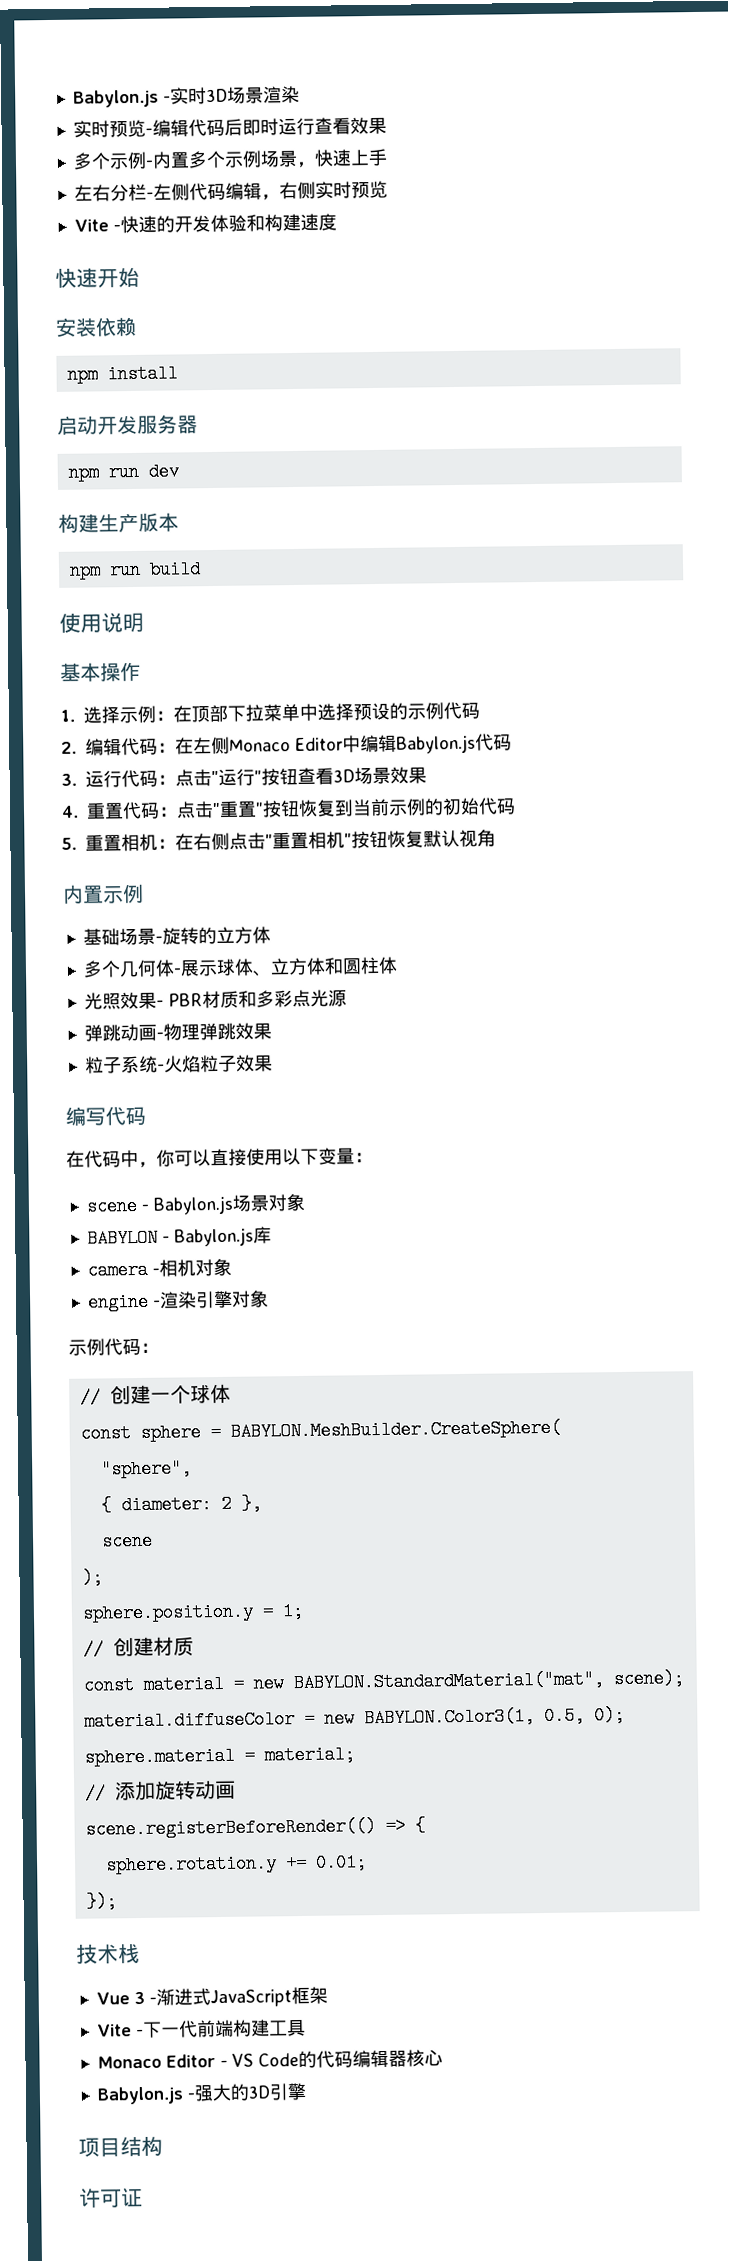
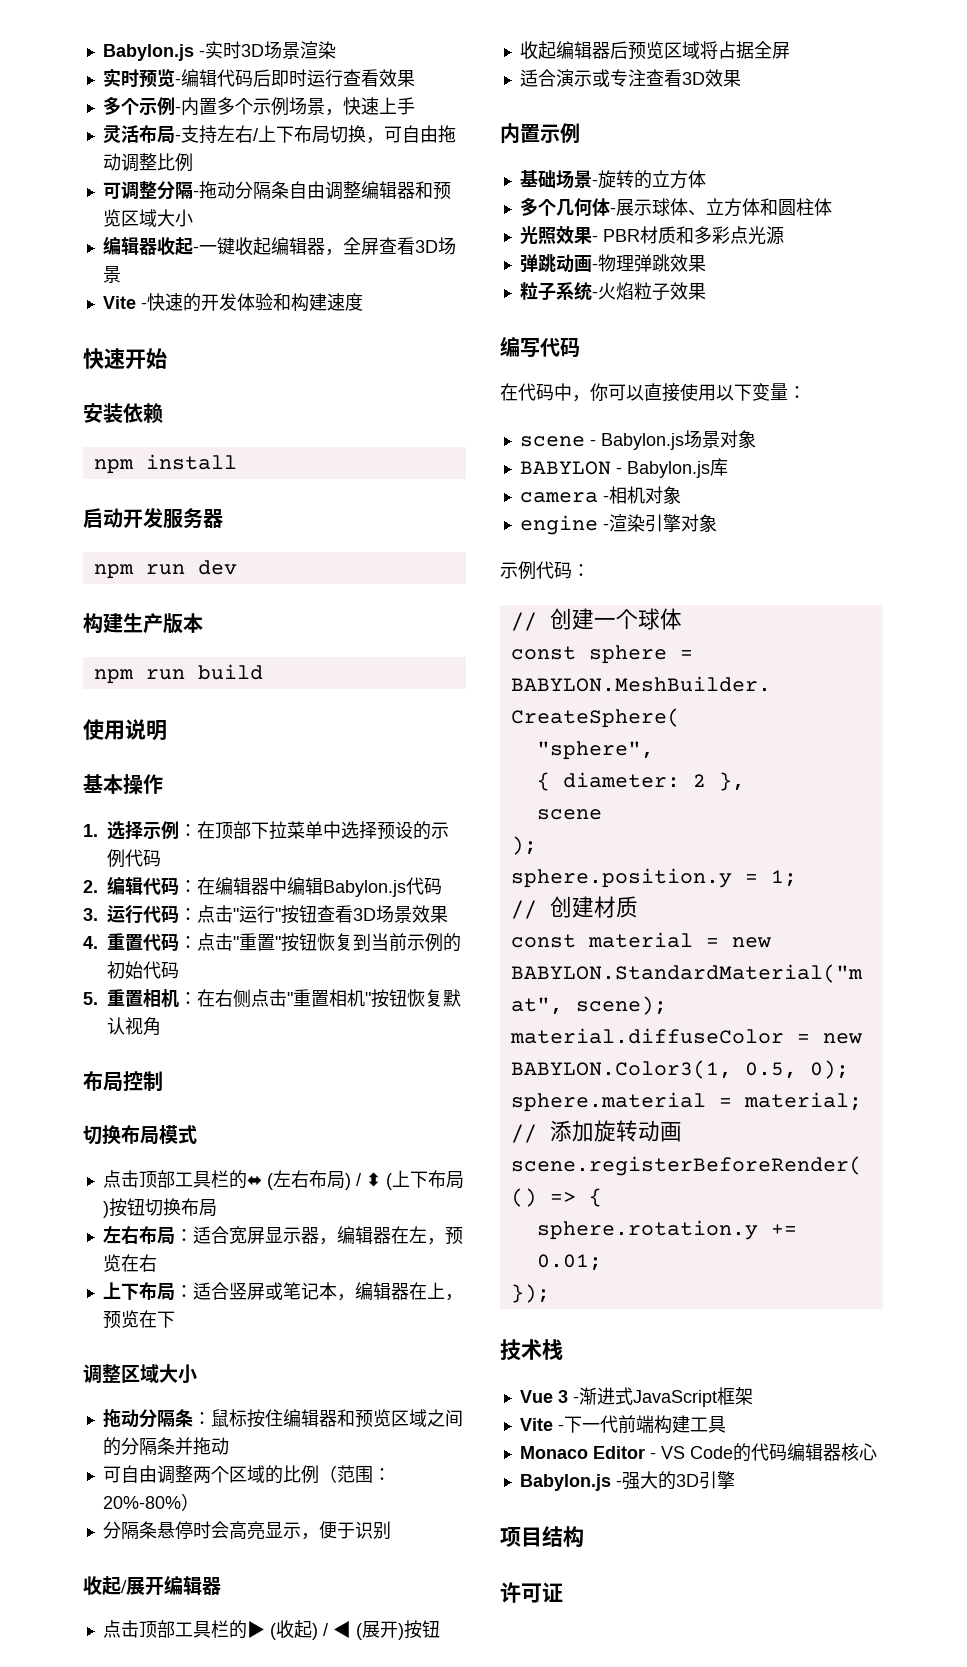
- 左右分栏-左侧代码编辑，右侧实时预览
+ 灵活布局-支持左右/上下布局切换，可自由拖动调整比例
+ 可调整分隔-拖动分隔条自由调整编辑器和预览区域大小
+ 编辑器收起-一键收起编辑器，全屏查看3D场景
- 2.编辑代码：在左侧Monaco Editor中编辑Babylon.js代码
+ 2.编辑代码：在编辑器中编辑Babylon.js代码
+ 布局控制
+ 切换布局模式
+ 点击顶部工具栏的⬌ (左右布局) / ⬍ (上下布局)按钮切换布局
+ 左右布局：适合宽屏显示器，编辑器在左，预览在右
+ 上下布局：适合竖屏或笔记本，编辑器在上，预览在下
+ 调整区域大小
+ 拖动分隔条：鼠标按住编辑器和预览区域之间的分隔条并拖动
+ 可自由调整两个区域的比例（范围：20%-80%）
+ 分隔条悬停时会高亮显示，便于识别
+ 收起/展开编辑器
+ 点击顶部工具栏的▶ (收起) / ◀ (展开)按钮
+ 收起编辑器后预览区域将占据全屏
+ 适合演示或专注查看3D效果

